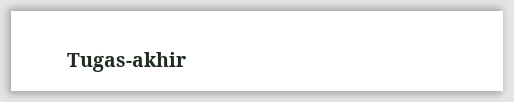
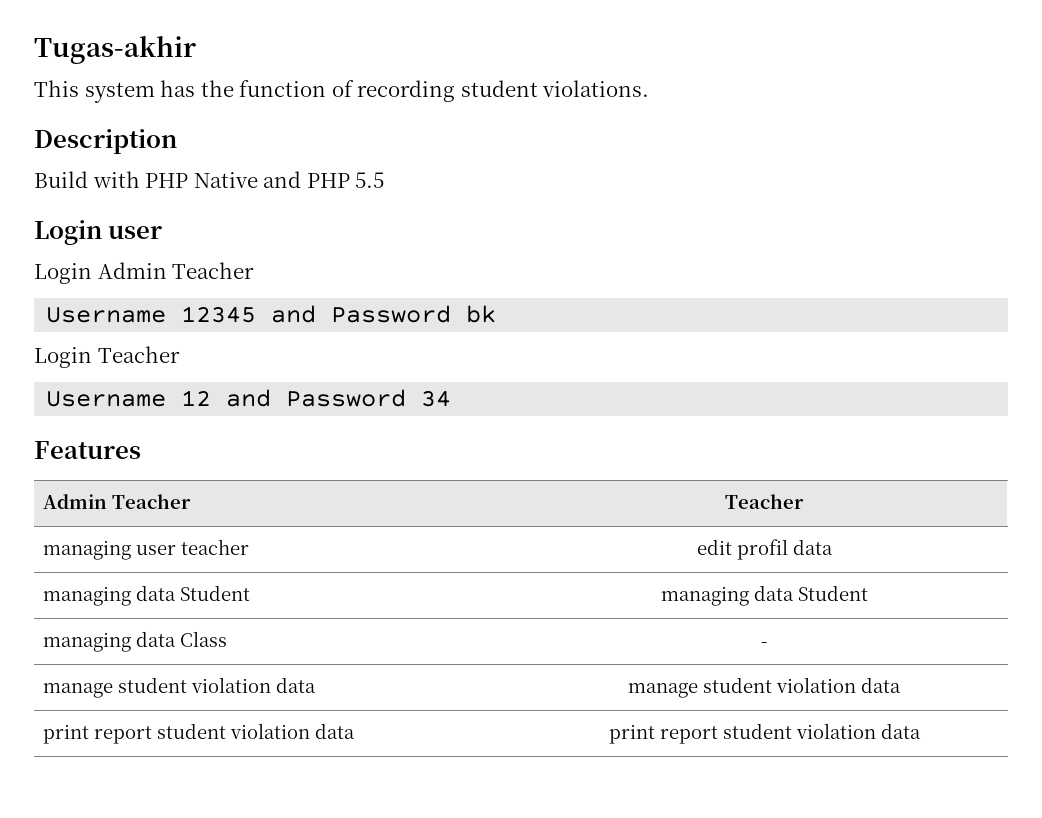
+ This system has the function of recording student violations.
+ Description
+ Build with PHP Native and PHP 5.5
+ Login user
+ Login Admin Teacher
+ Username 12345 and Password bk
+ Login Teacher
+ Username 12 and Password 34
+ Features
+ Admin Teacher | Teacher
+ managing user teacher | edit profil data
+ managing data Student | managing data Student
+ managing data Class | -
+ manage student violation data | manage student violation data
+ print report student violation data | print report student violation data

